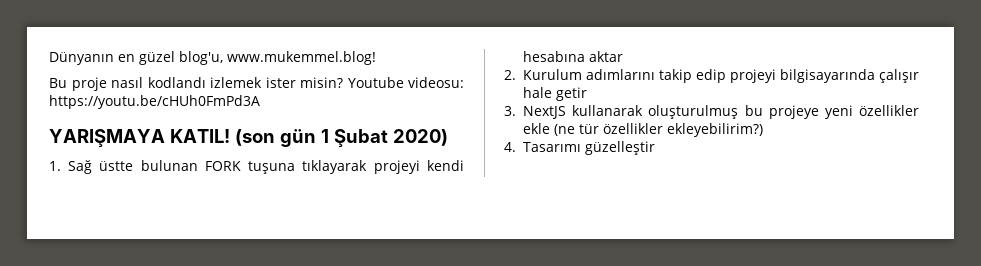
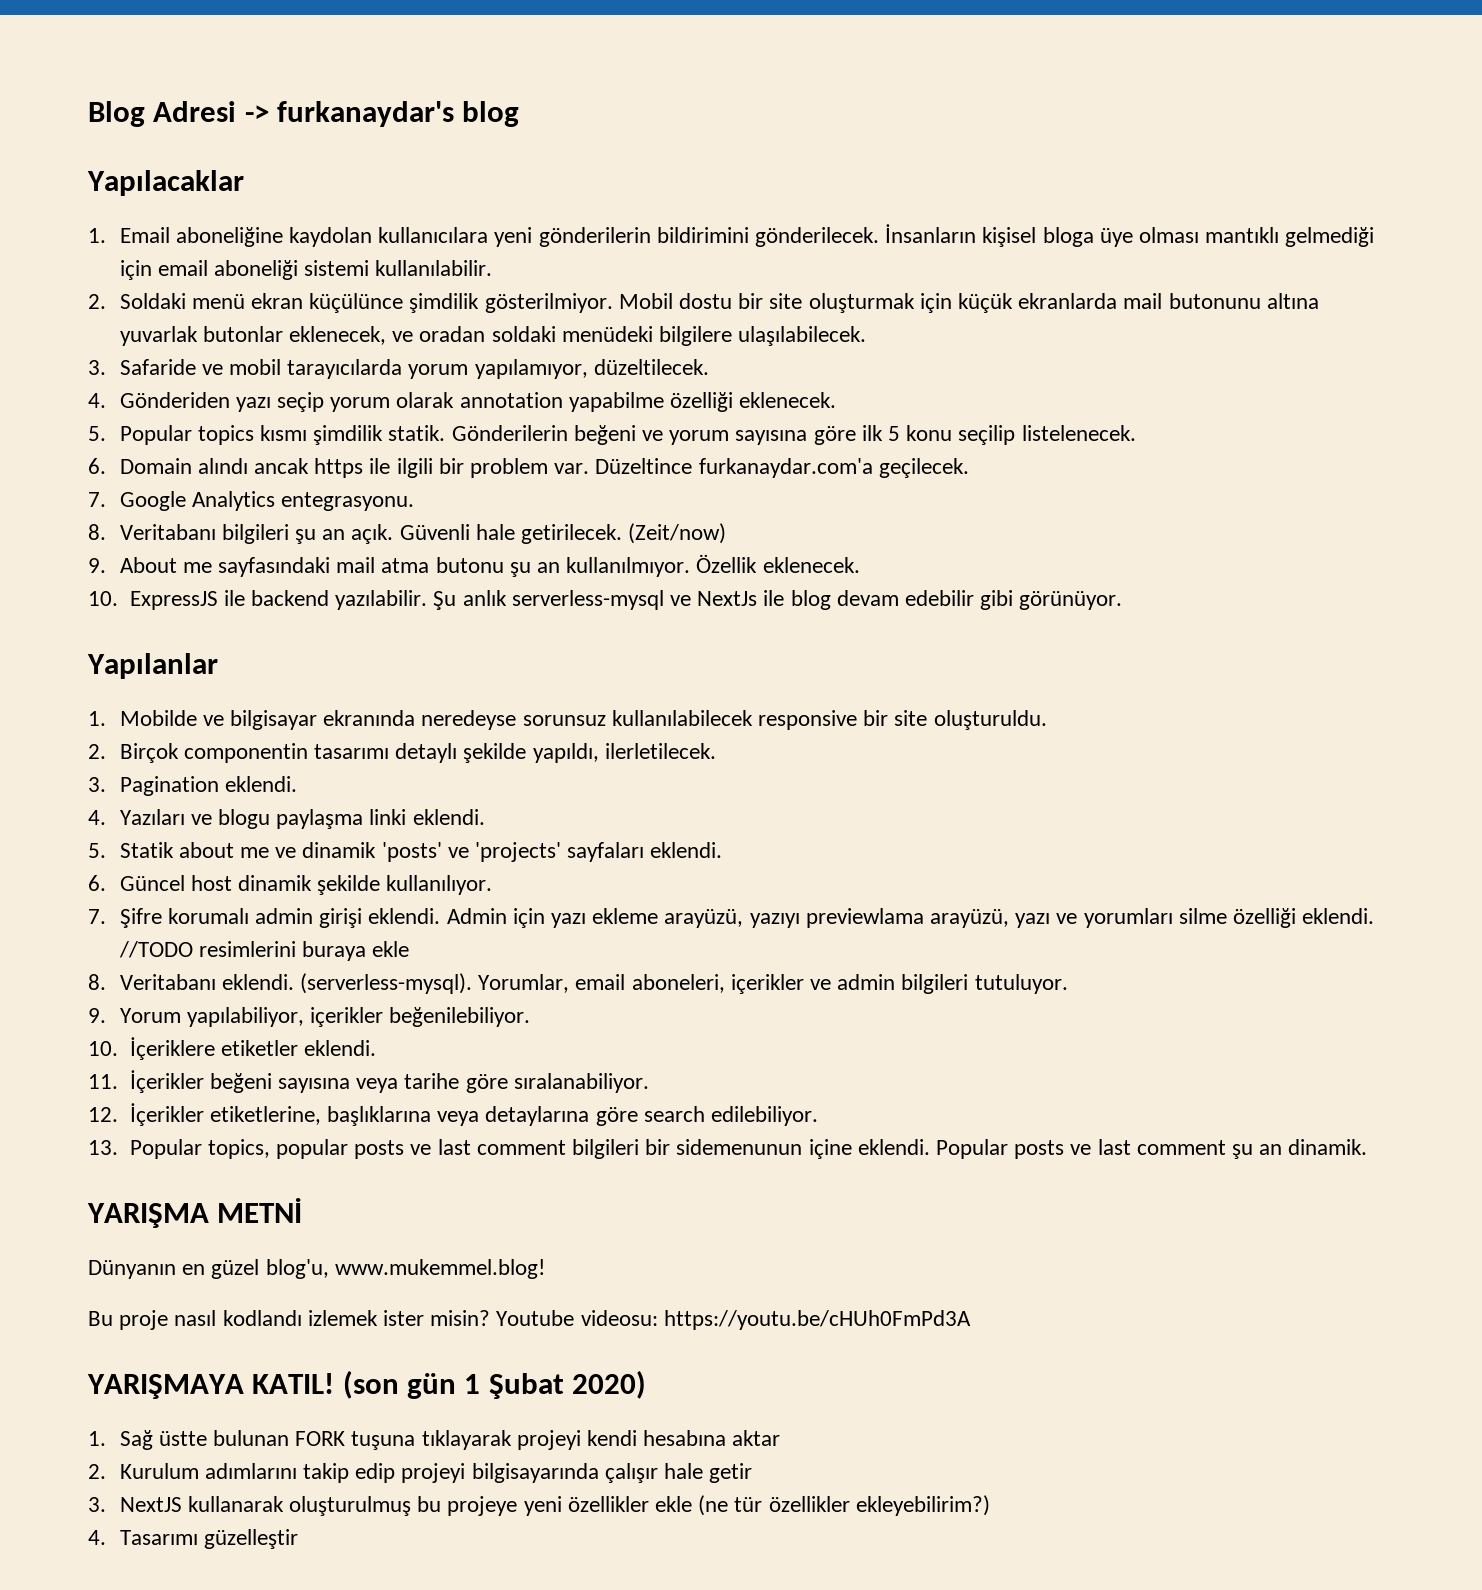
+ Blog Adresi -> furkanaydar's blog
+ Yapılacaklar
+ 1. Email aboneliğine kaydolan kullanıcılara yeni gönderilerin bildirimini gönderilecek. İnsanların kişisel bloga üye olması mantıklı gelmediği için email aboneliği sistemi kullanılabilir.
+ 2. Soldaki menü ekran küçülünce şimdilik gösterilmiyor. Mobil dostu bir site oluşturmak için küçük ekranlarda mail butonunu altına yuvarlak butonlar eklenecek, ve oradan soldaki menüdeki bilgilere ulaşılabilecek.
+ 3. Safaride ve mobil tarayıcılarda yorum yapılamıyor, düzeltilecek.
+ 4. Gönderiden yazı seçip yorum olarak annotation yapabilme özelliği eklenecek.
+ 5. Popular topics kısmı şimdilik statik. Gönderilerin beğeni ve yorum sayısına göre ilk 5 konu seçilip listelenecek.
+ 6. Domain alındı ancak https ile ilgili bir problem var. Düzeltince furkanaydar.com'a geçilecek.
+ 7. Google Analytics entegrasyonu.
+ 8. Veritabanı bilgileri şu an açık. Güvenli hale getirilecek. (Zeit/now)
+ 9. About me sayfasındaki mail atma butonu şu an kullanılmıyor. Özellik eklenecek.
+ 10. ExpressJS ile backend yazılabilir. Şu anlık serverless-mysql ve NextJs ile blog devam edebilir gibi görünüyor.
+ Yapılanlar
+ 1. Mobilde ve bilgisayar ekranında neredeyse sorunsuz kullanılabilecek responsive bir site oluşturuldu.
+ 2. Birçok componentin tasarımı detaylı şekilde yapıldı, ilerletilecek.
+ 3. Pagination eklendi.
+ 4. Yazıları ve blogu paylaşma linki eklendi.
+ 5. Statik about me ve dinamik 'posts' ve 'projects' sayfaları eklendi.
+ 6. Güncel host dinamik şekilde kullanılıyor.
+ 7. Şifre korumalı admin girişi eklendi. Admin için yazı ekleme arayüzü, yazıyı previewlama arayüzü, yazı ve yorumları silme özelliği eklendi. //TODO resimlerini buraya ekle
+ 8. Veritabanı eklendi. (serverless-mysql). Yorumlar, email aboneleri, içerikler ve admin bilgileri tutuluyor.
+ 9. Yorum yapılabiliyor, içerikler beğenilebiliyor.
+ 10. İçeriklere etiketler eklendi.
+ 11. İçerikler beğeni sayısına veya tarihe göre sıralanabiliyor.
+ 12. İçerikler etiketlerine, başlıklarına veya detaylarına göre search edilebiliyor.
+ 13. Popular topics, popular posts ve last comment bilgileri bir sidemenunun içine eklendi. Popular posts ve last comment şu an dinamik.
+ YARIŞMA METNİ

